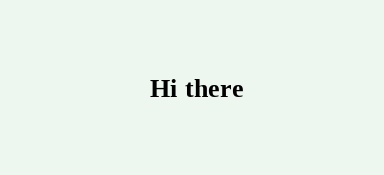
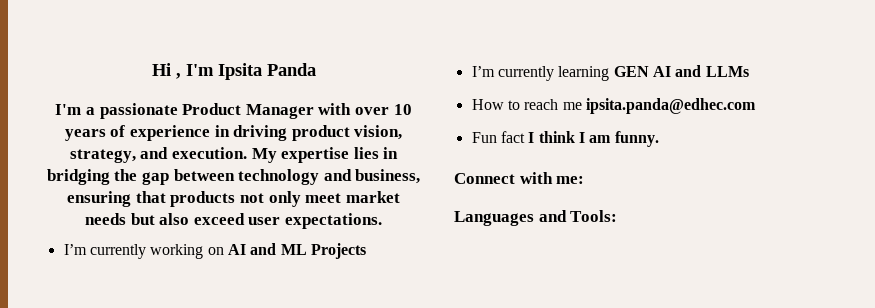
- Hi there
+ Hi , I'm Ipsita Panda
+ I'm a passionate Product Manager with over 10 years of experience in driving product vision, strategy, and execution. My expertise lies in bridging the gap between technology and business, ensuring that products not only meet market needs but also exceed user expectations.
+ I’m currently working on AI and ML Projects
+ I’m currently learning GEN AI and LLMs
+ How to reach me ipsita.panda@edhec.com
+ Fun fact I think I am funny.
+ Connect with me:
+ Languages and Tools:

